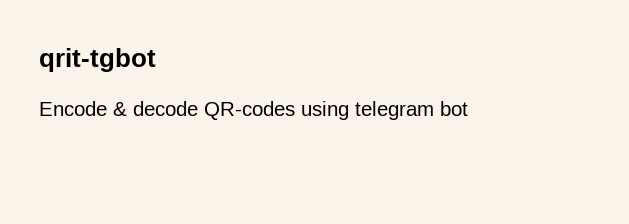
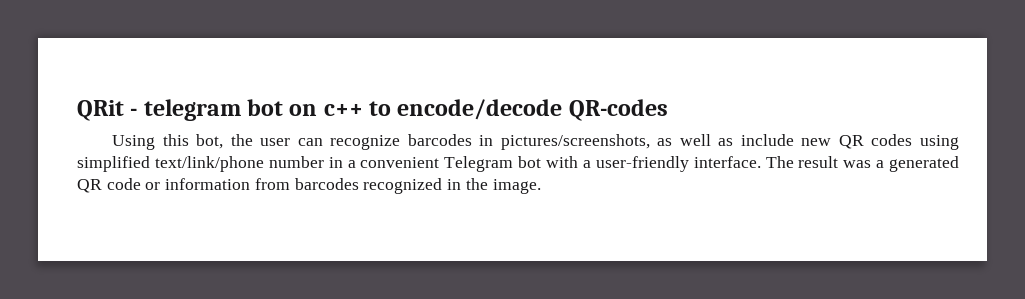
- qrit-tgbot
- Encode & decode QR-codes using telegram bot
+ QRit - telegram bot on c++ to encode/decode QR-codes
+ Using this bot, the user can recognize barcodes in pictures/screenshots, as well as include new QR codes using simplified text/link/phone number in a convenient Telegram bot with a user-friendly interface. The result was a generated QR code or information from barcodes recognized in the image.

